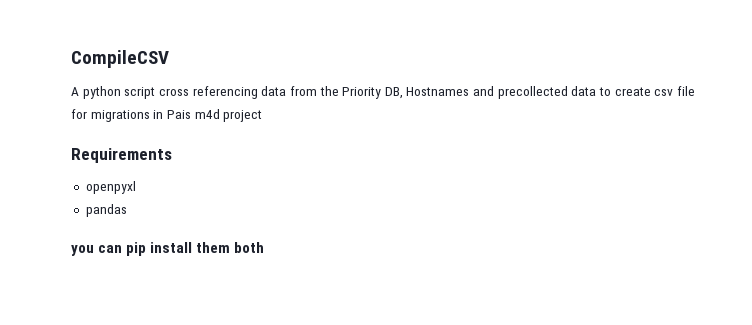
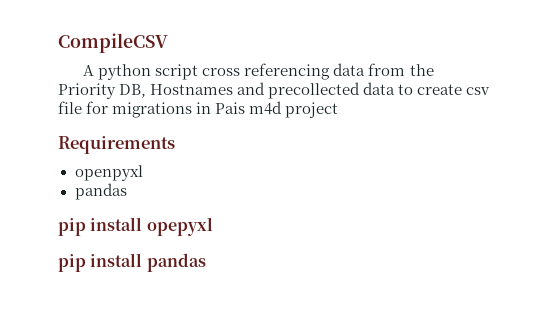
- you can pip install them both
+ pip install opepyxl
+ pip install pandas

